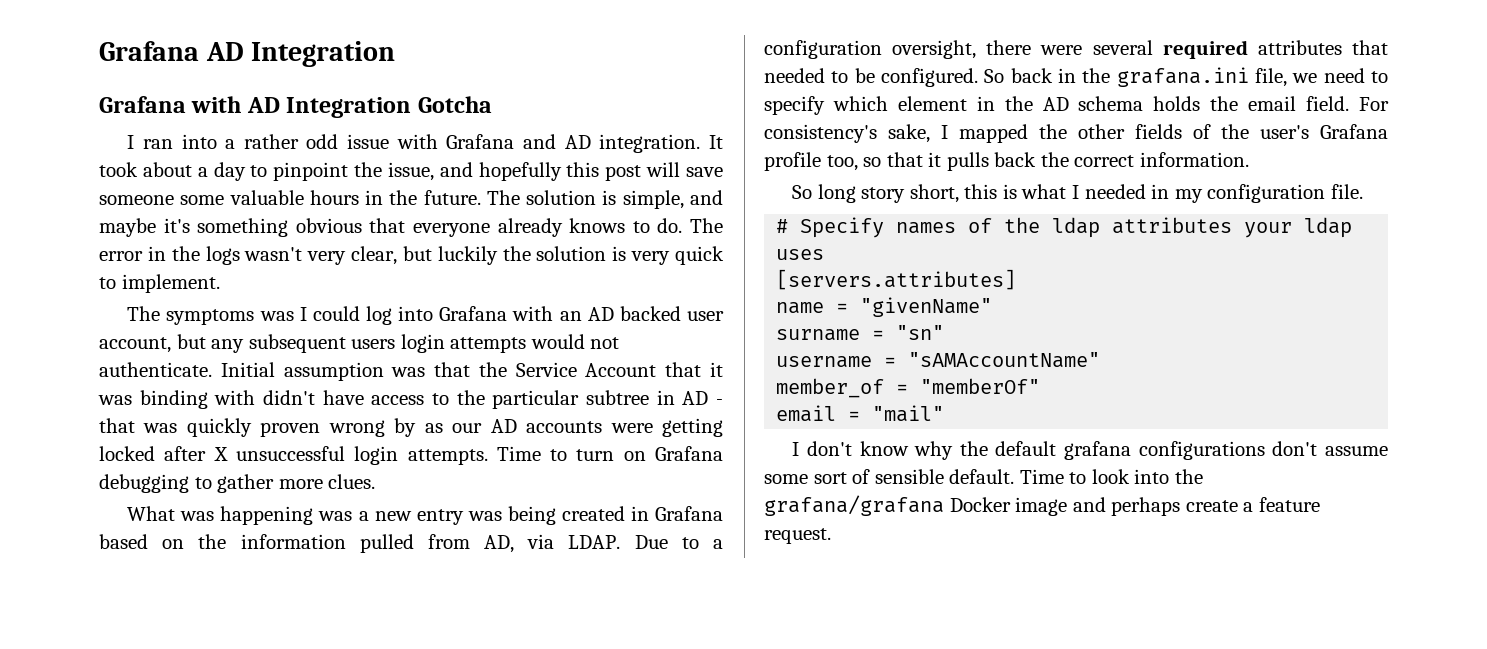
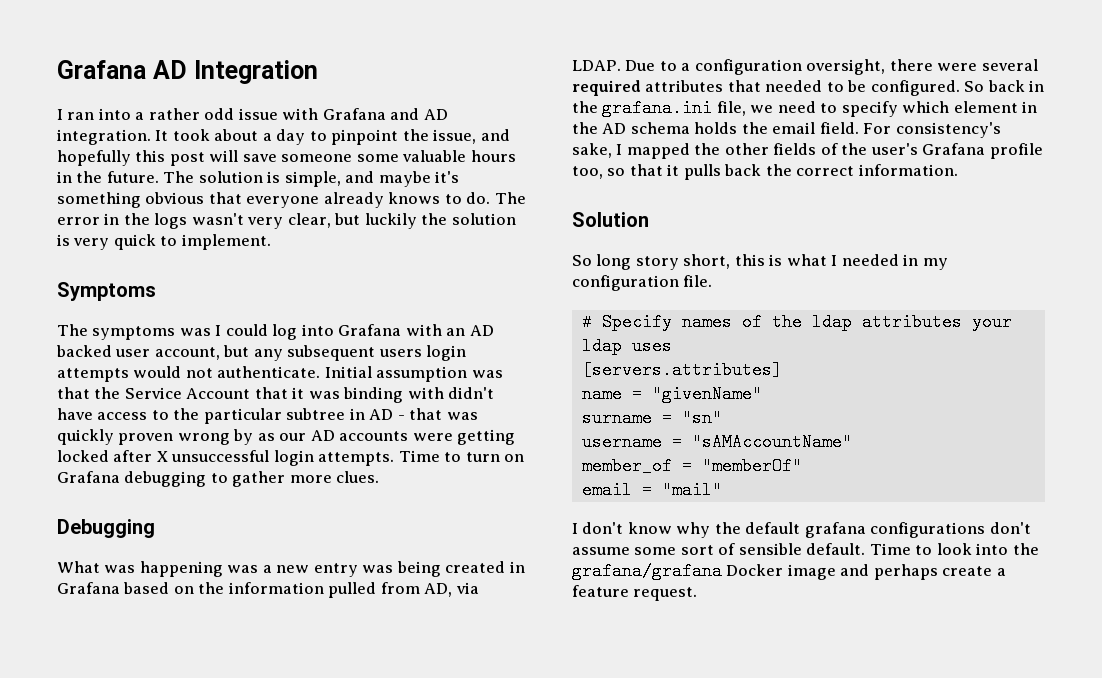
- Grafana with AD Integration Gotcha
+ Symptoms
+ Debugging
+ Solution

